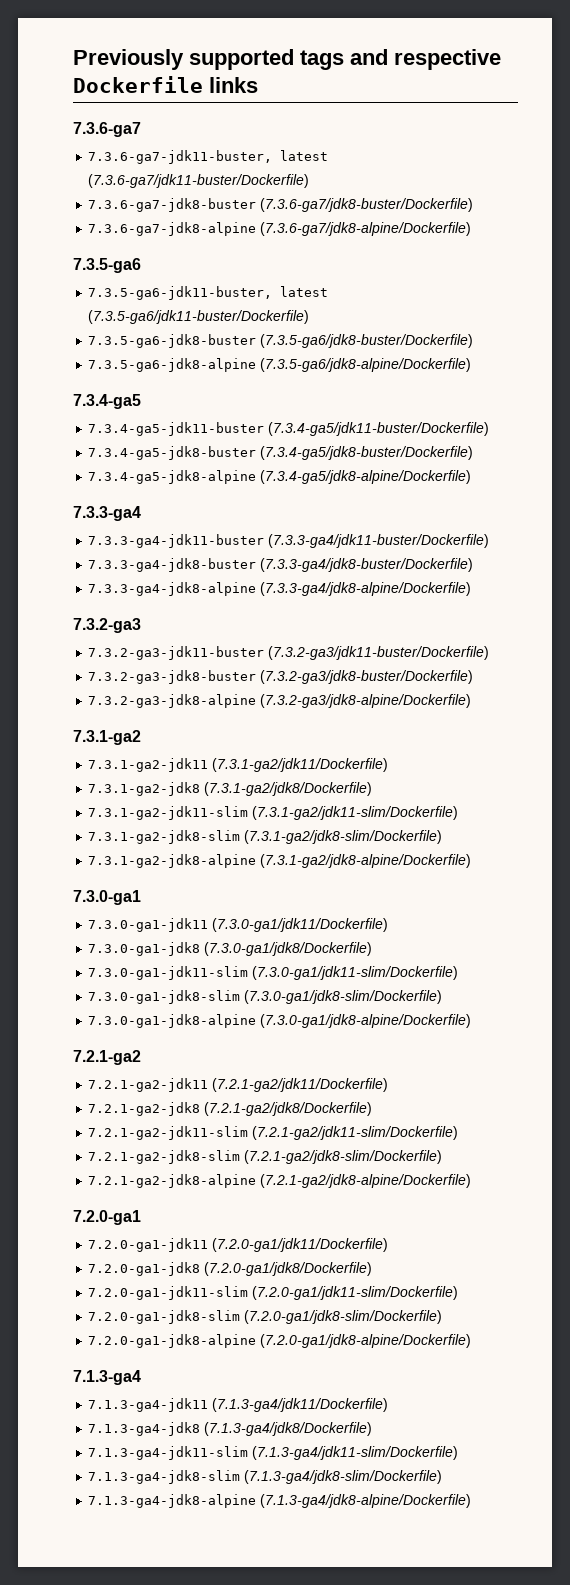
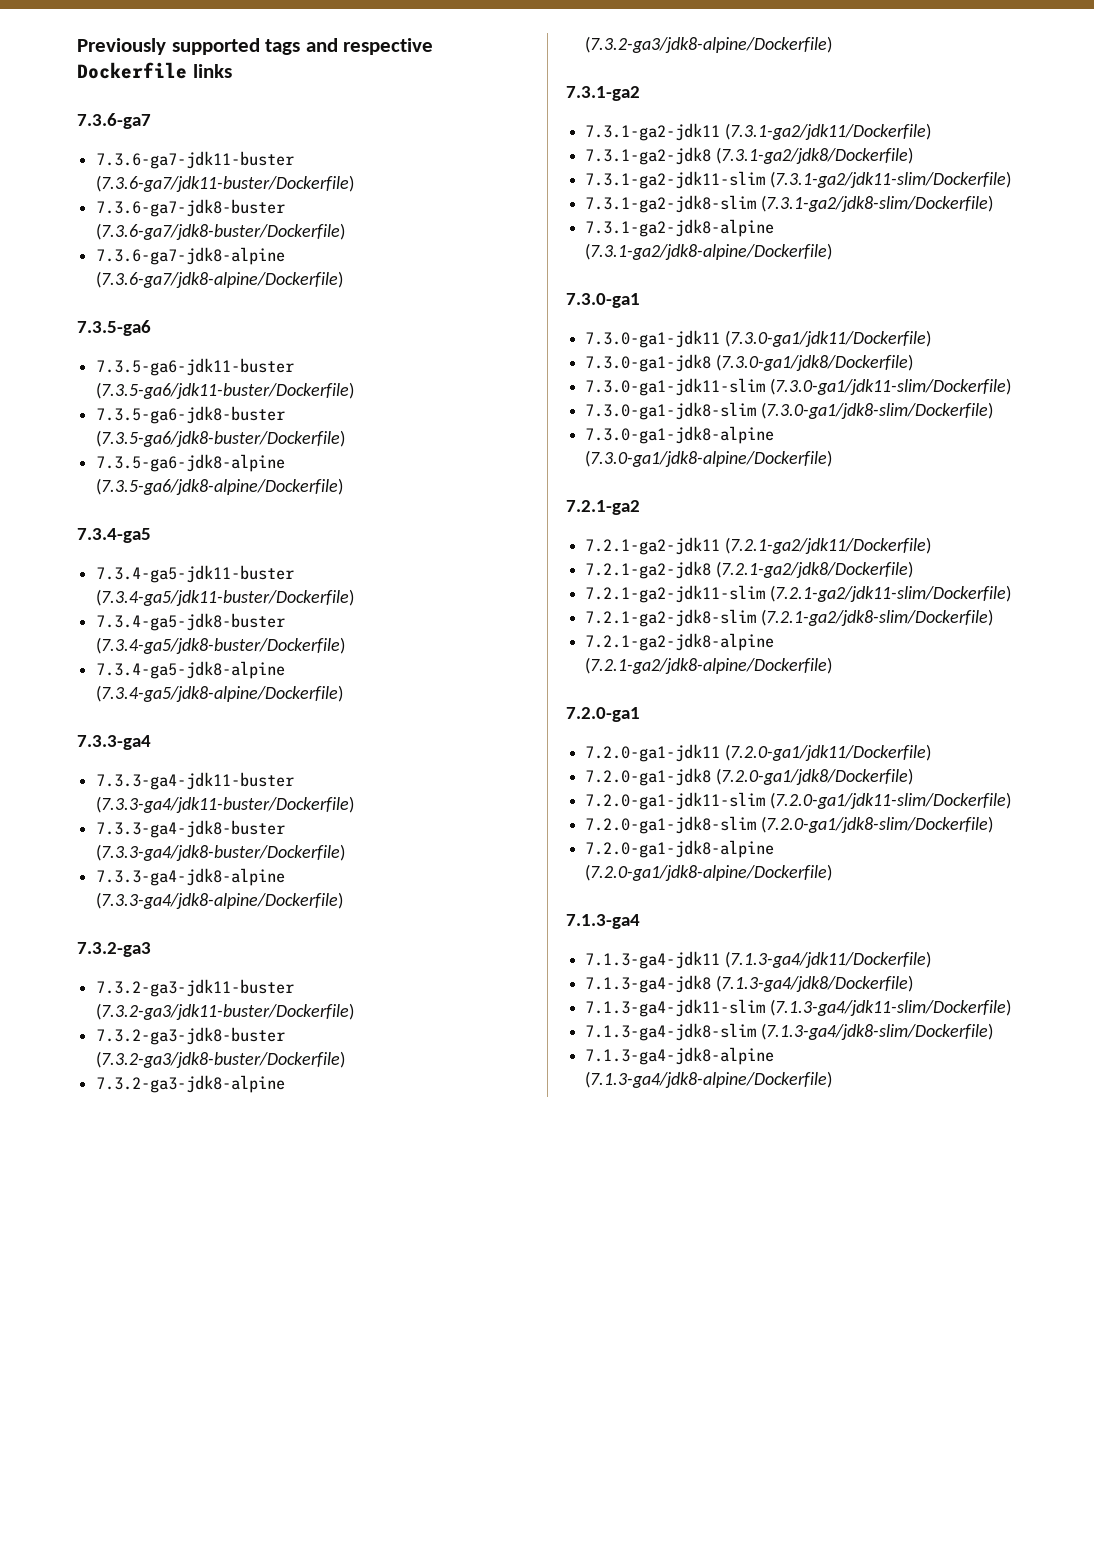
- 7.3.6-ga7-jdk11-buster, latest (7.3.6-ga7/jdk11-buster/Dockerfile)
+ 7.3.6-ga7-jdk11-buster (7.3.6-ga7/jdk11-buster/Dockerfile)
- 7.3.5-ga6-jdk11-buster, latest (7.3.5-ga6/jdk11-buster/Dockerfile)
+ 7.3.5-ga6-jdk11-buster (7.3.5-ga6/jdk11-buster/Dockerfile)

